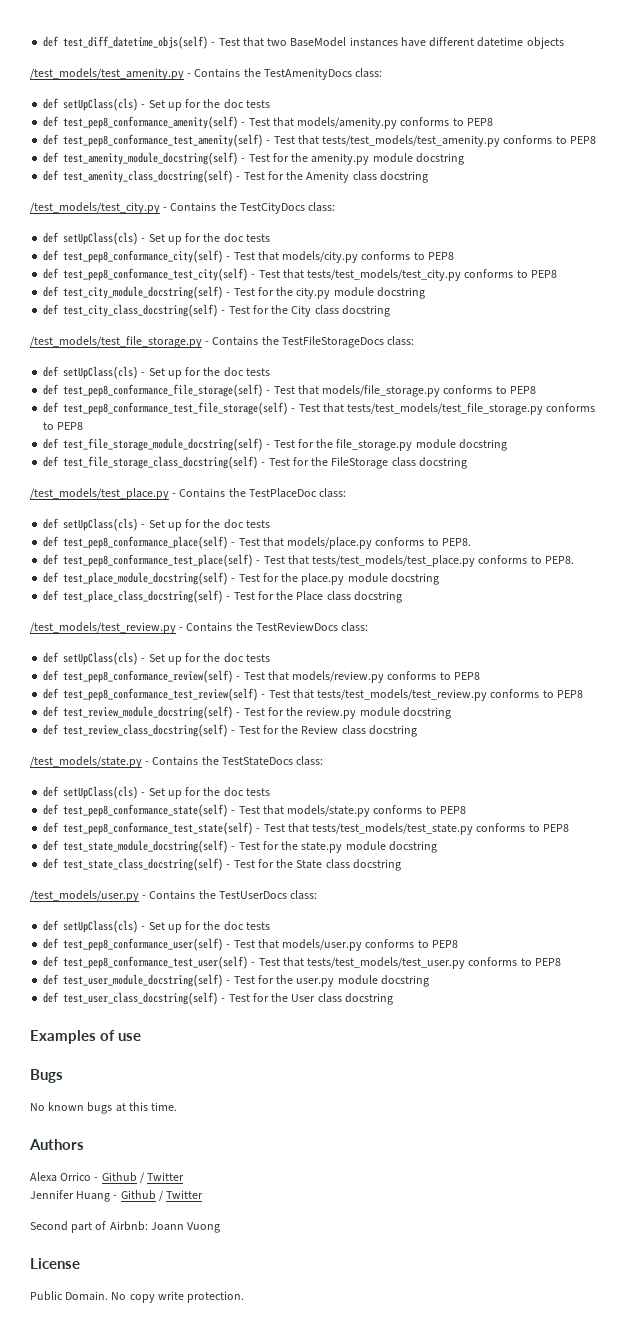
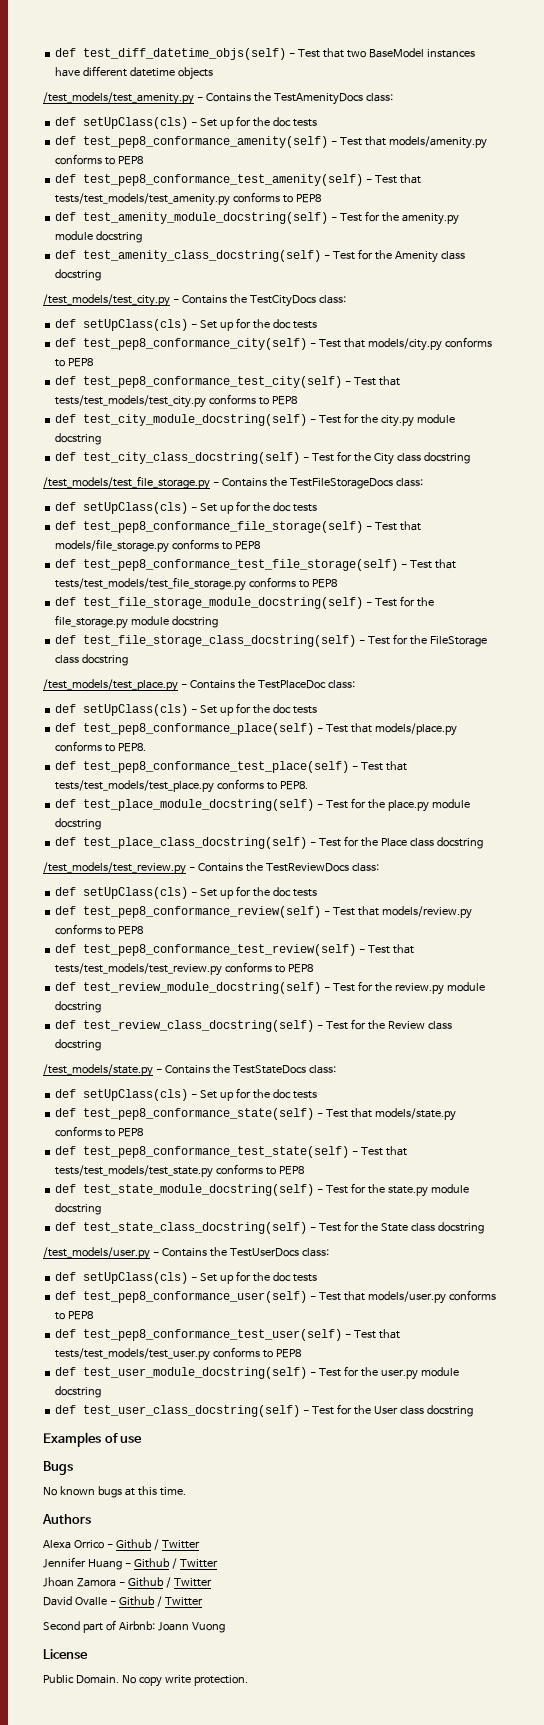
+ Jhoan Zamora - Github / Twitter
+ David Ovalle - Github / Twitter

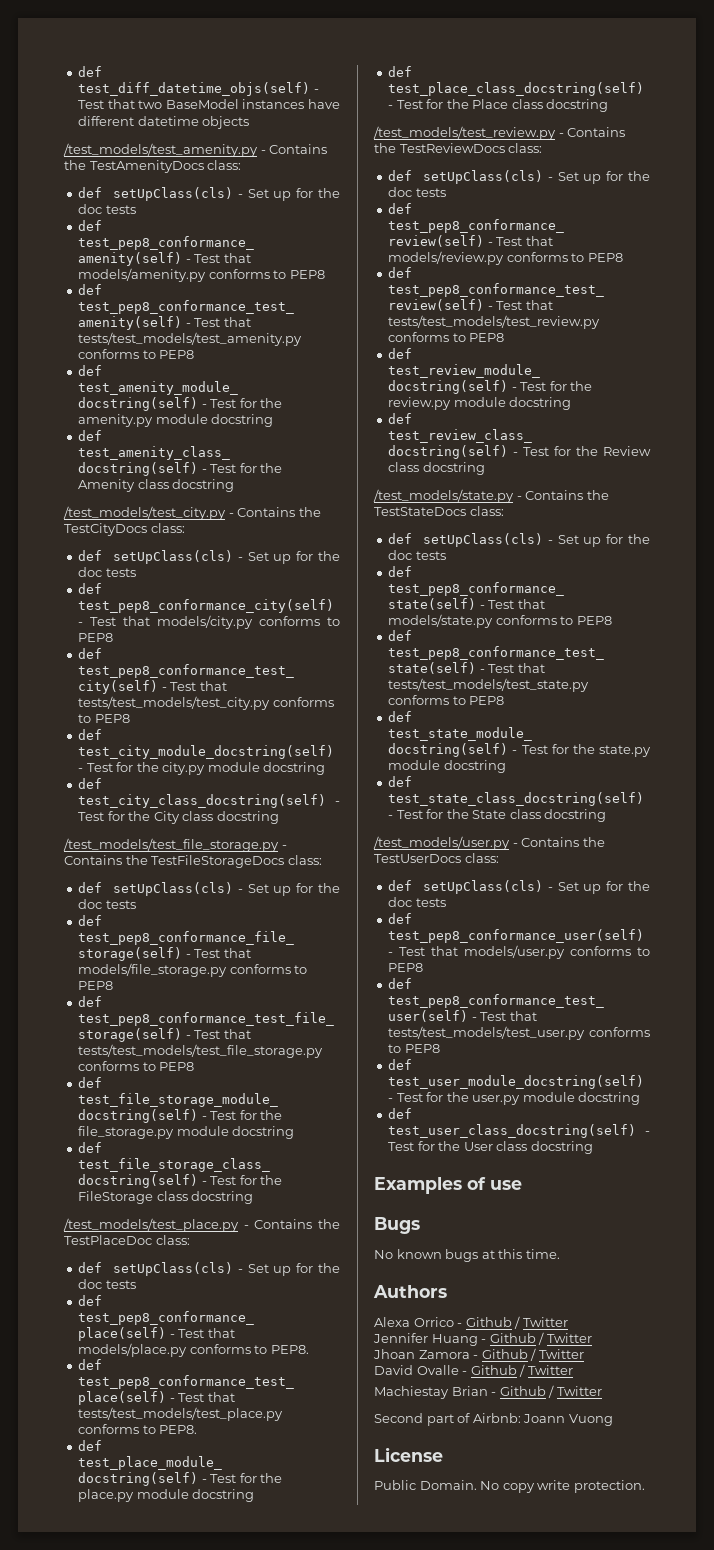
+ Machiestay Brian - Github / Twitter

